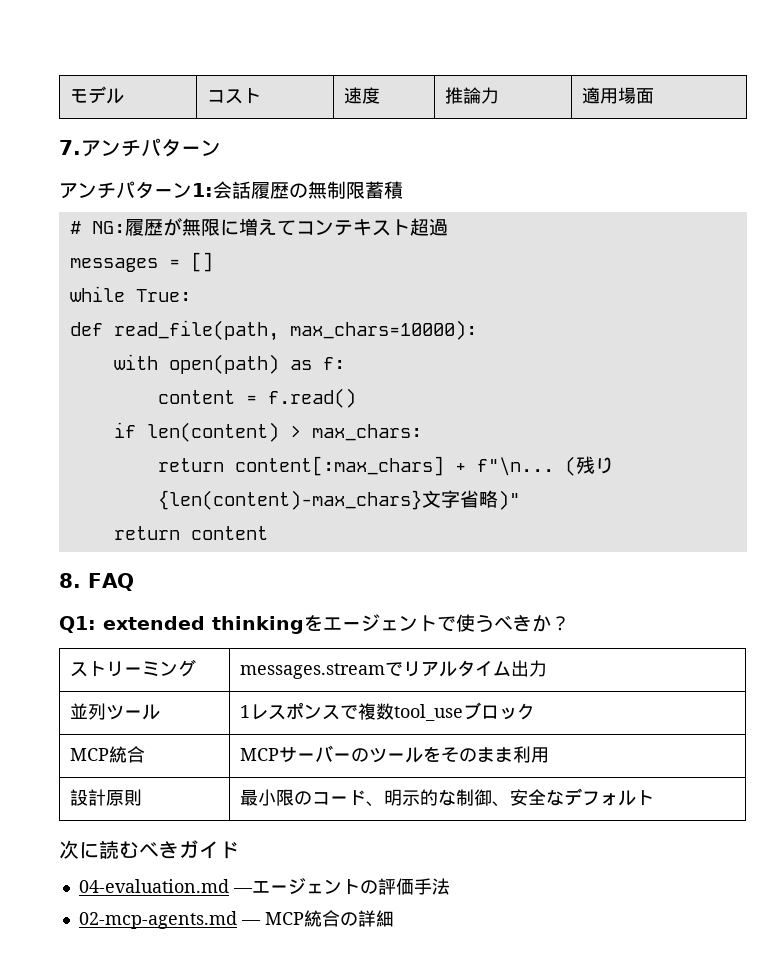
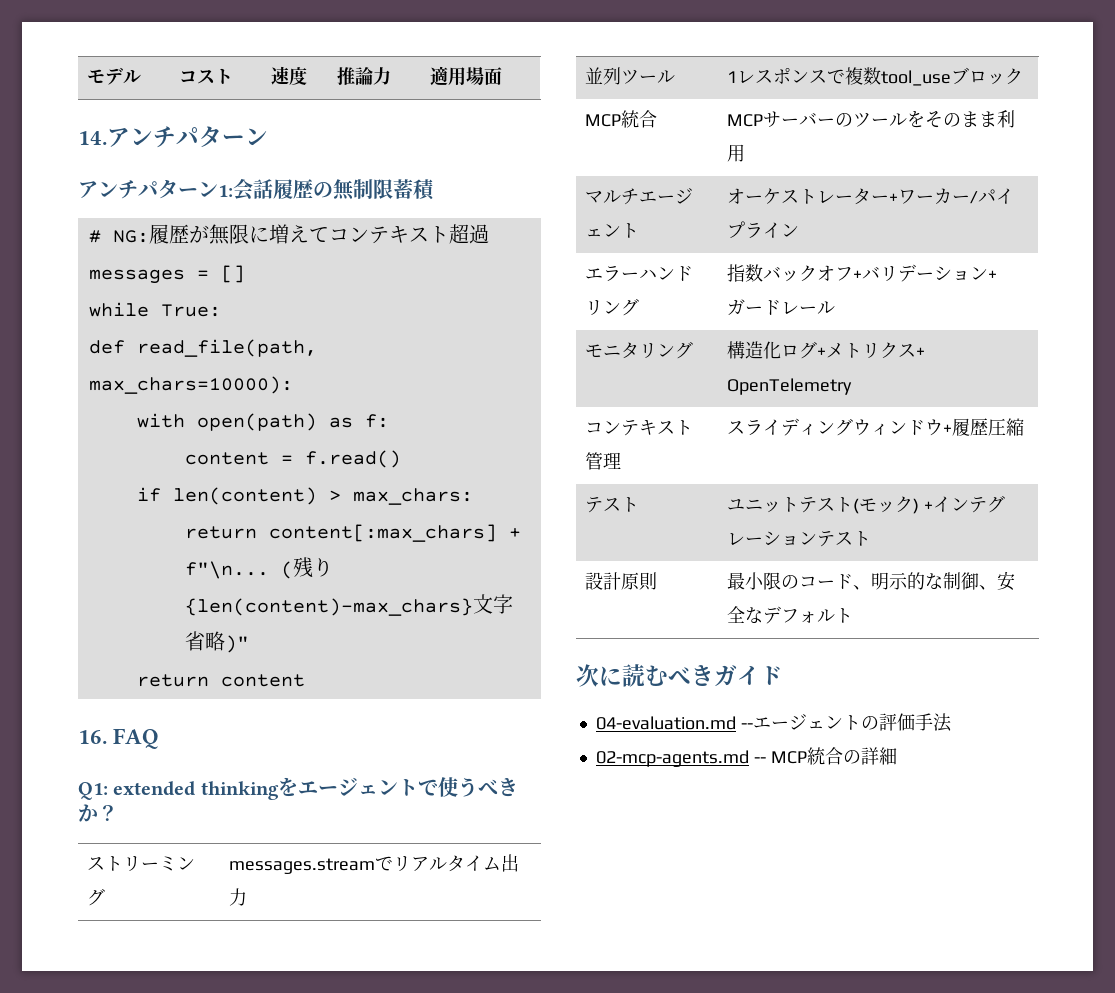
- 7.アンチパターン
+ 14.アンチパターン
- 8. FAQ
+ 16. FAQ
+ マルチエージェント | オーケストレーター+ワーカー/パイプライン
+ エラーハンドリング | 指数バックオフ+バリデーション+ガードレール
+ モニタリング | 構造化ログ+メトリクス+ OpenTelemetry
+ コンテキスト管理 | スライディングウィンドウ+履歴圧縮
+ テスト | ユニットテスト(モック) +インテグレーションテスト
- 04-evaluation.md —エージェントの評価手法
+ 04-evaluation.md --エージェントの評価手法
- 02-mcp-agents.md — MCP統合の詳細
+ 02-mcp-agents.md -- MCP統合の詳細

